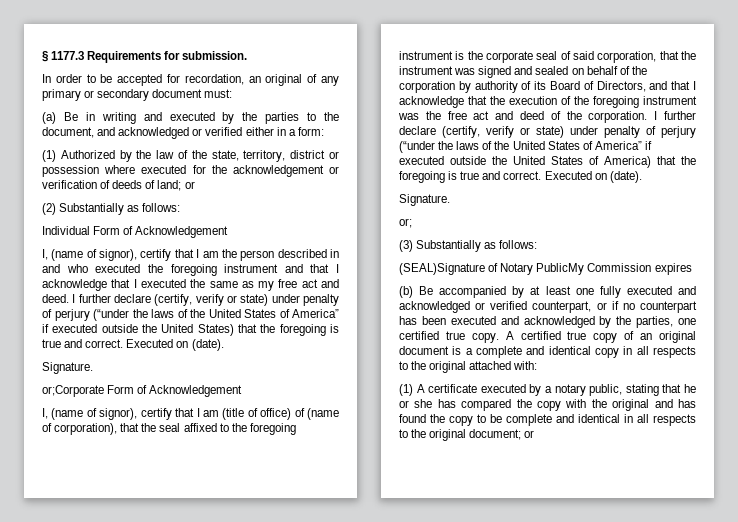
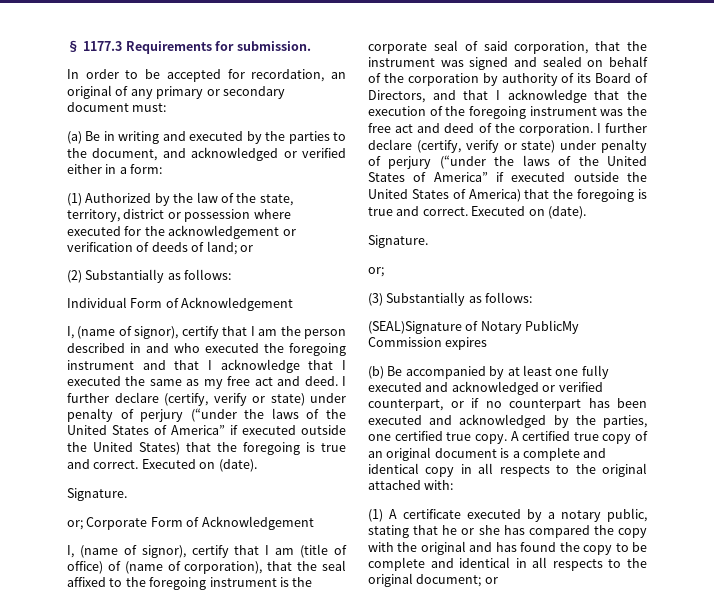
- or;Corporate Form of Acknowledgement
+ or; Corporate Form of Acknowledgement

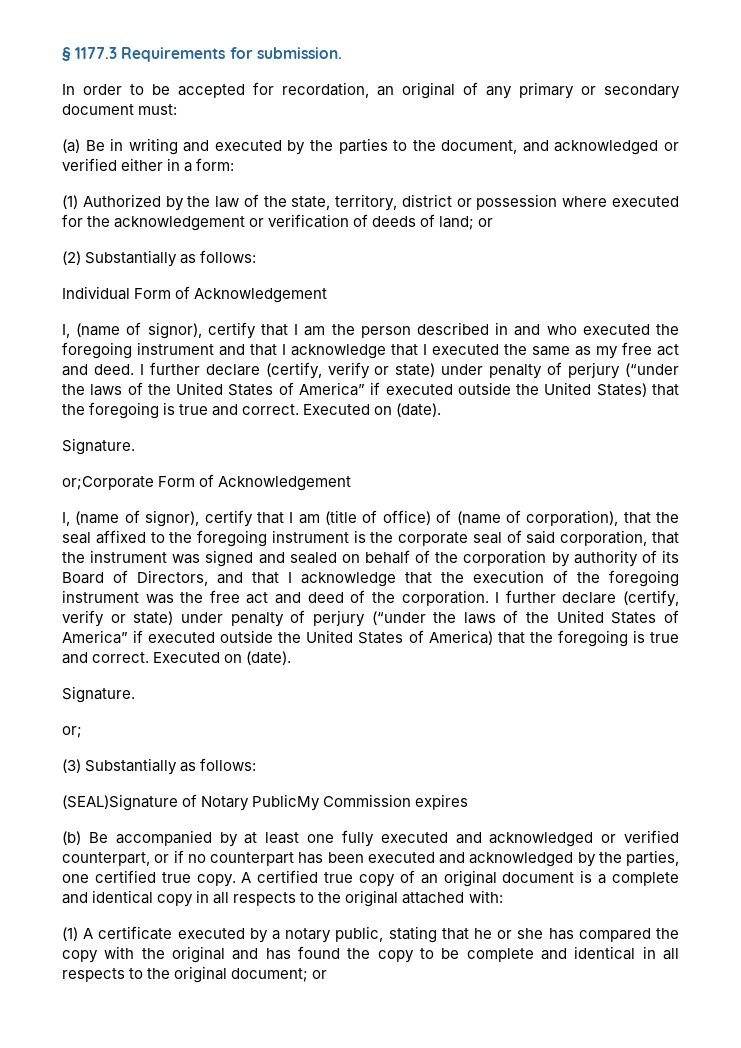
- or; Corporate Form of Acknowledgement
+ or;Corporate Form of Acknowledgement

